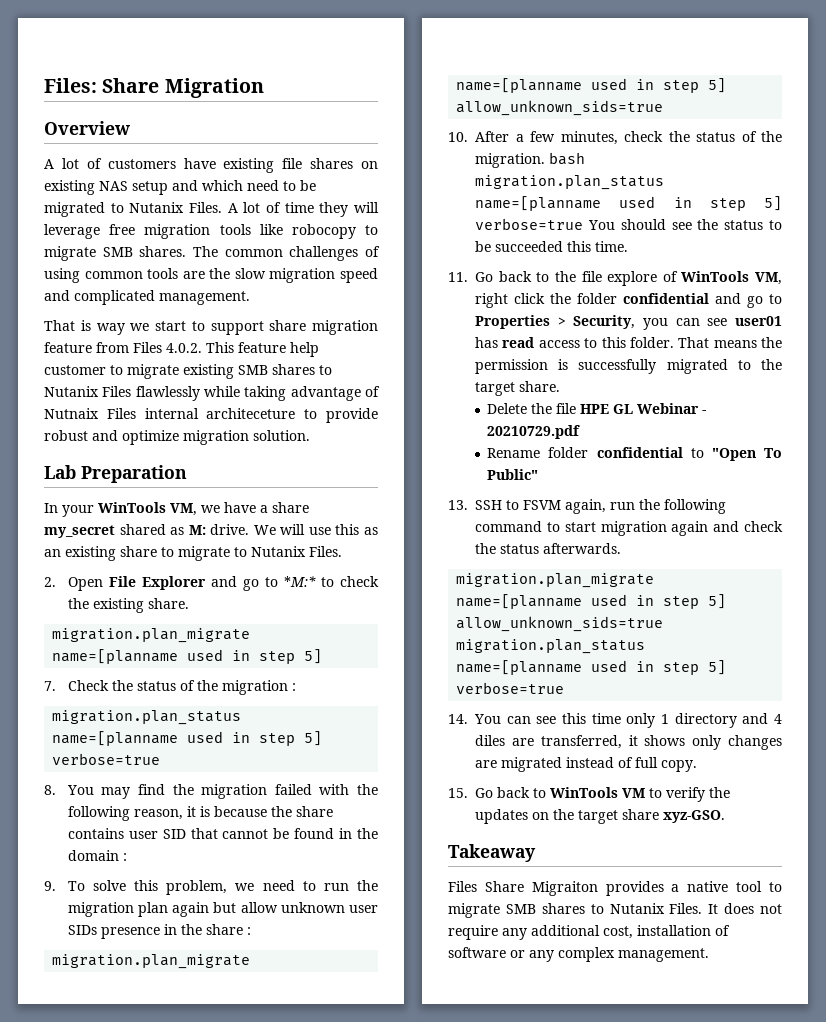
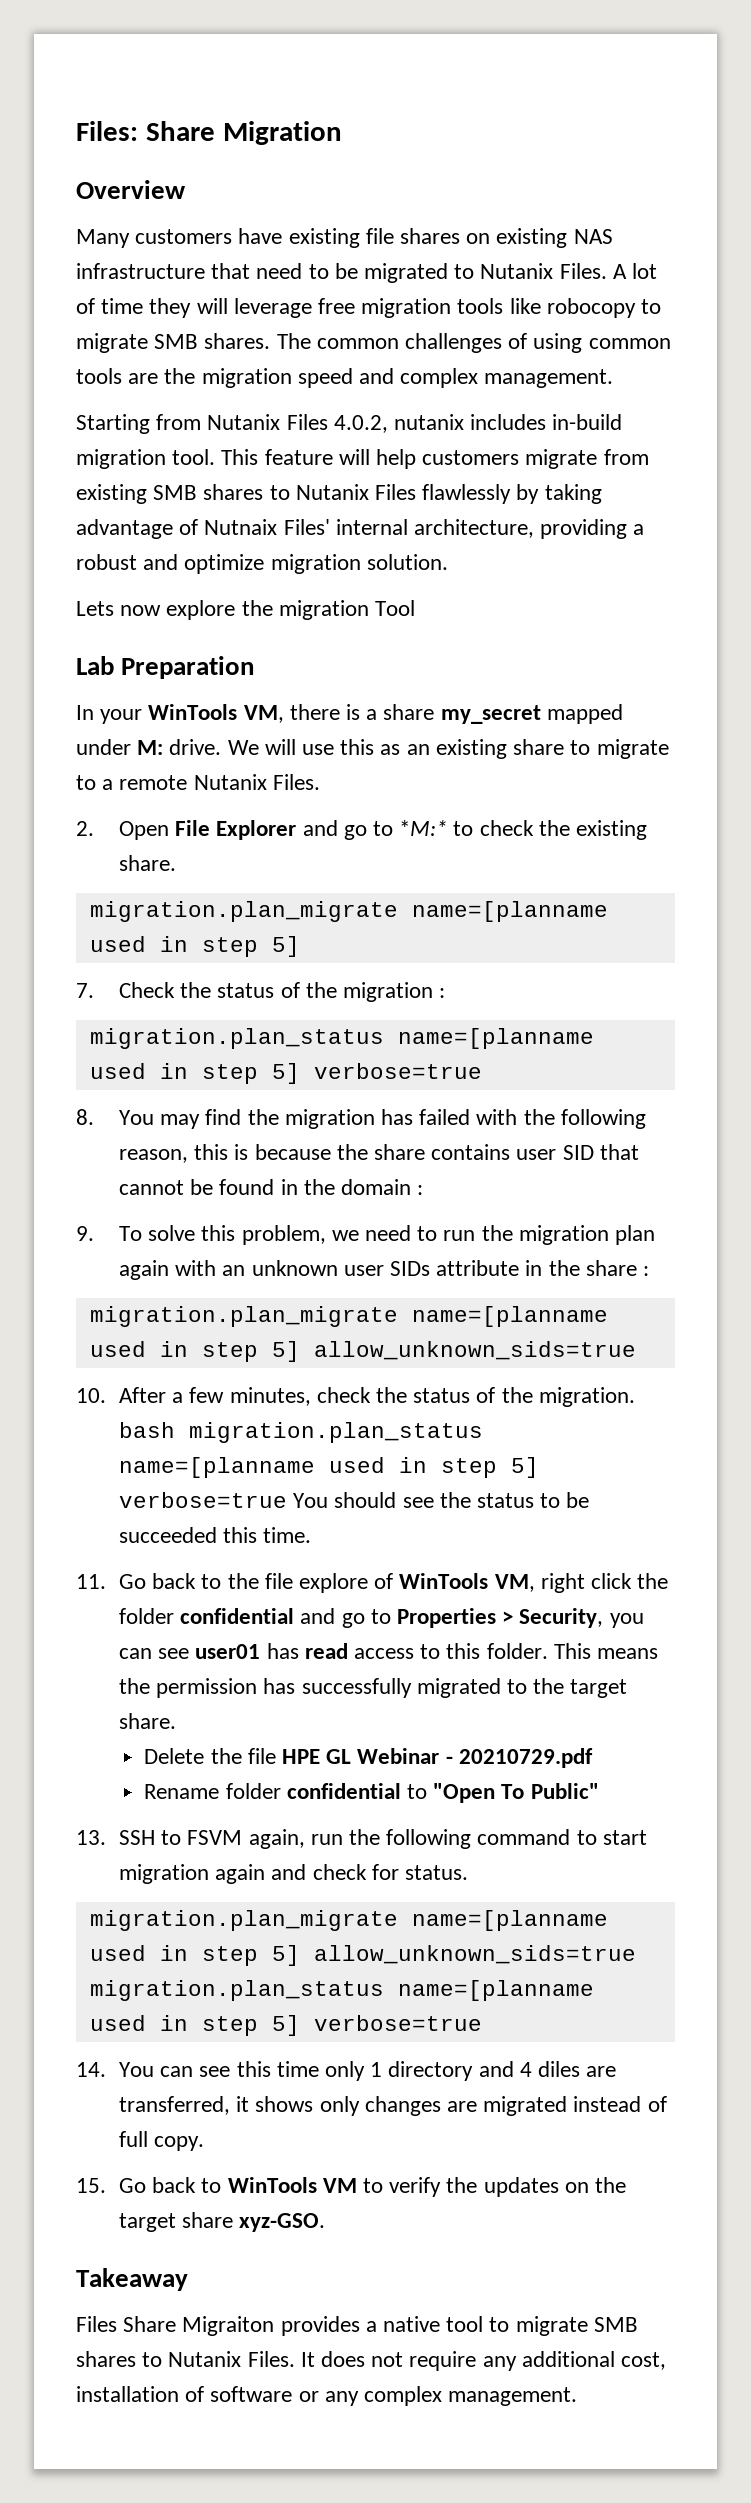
- A lot of customers have existing file shares on existing NAS setup and which need to be migrated to Nutanix Files.
+ Many customers have existing file shares on existing NAS infrastructure that need to be migrated to Nutanix Files.
- The common challenges of using common tools are the slow migration speed and complicated management.
+ The common challenges of using common tools are the migration speed and complex management.
- That is way we start to support share migration feature from Files 4.0.2. This feature help customer to migrate existing SMB shares to Nutanix Files flawlessly while taking advantage of Nutnaix Files internal architeceture to provide robust and optimize migration solution.
+ Starting from Nutanix Files 4.0.2, nutanix includes in-build migration tool. This feature will help customers migrate from existing SMB shares to Nutanix Files flawlessly by taking advantage of Nutnaix Files' internal architecture, providing a robust and optimize migration solution.
+ Lets now explore the migration Tool
- In your WinTools VM, we have a share my_secret shared as M: drive.
+ In your WinTools VM, there is a share my_secret mapped under M: drive.
- We will use this as an existing share to migrate to Nutanix Files.
+ We will use this as an existing share to migrate to a remote Nutanix Files.
- 8. You may find the migration failed with the following reason, it is because the share contains user SID that cannot be found in the domain :
+ 8. You may find the migration has failed with the following reason, this is because the share contains user SID that cannot be found in the domain :
- 9. To solve this problem, we need to run the migration plan again but allow unknown user SIDs presence in the share :
+ 9. To solve this problem, we need to run the migration plan again with an unknown user SIDs attribute in the share :
- That means the permission is successfully migrated to the target share.
+ This means the permission has successfully migrated to the target share.
- 13. SSH to FSVM again, run the following command to start migration again and check the status afterwards.
+ 13. SSH to FSVM again, run the following command to start migration again and check for status.

